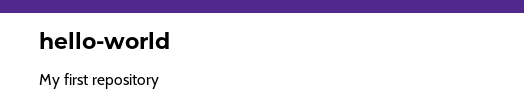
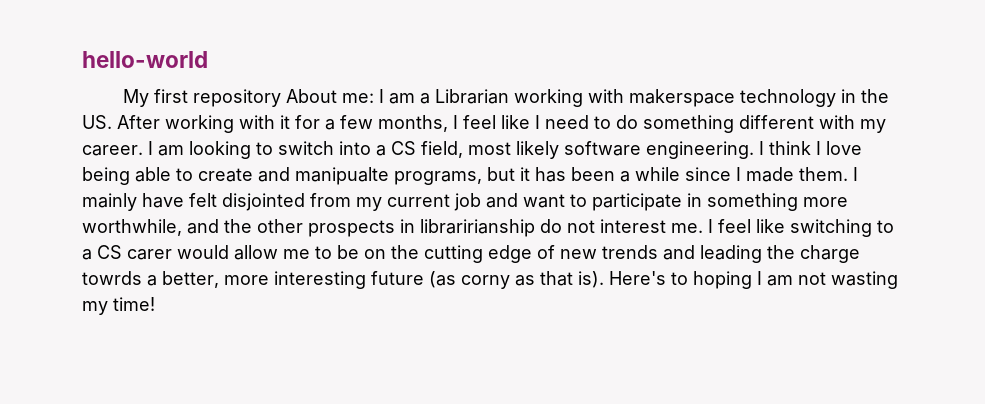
- My first repository
+ My first repository About me: I am a Librarian working with makerspace technology in the US. After working with it for a few months, I feel like I need to do something different with my career. I am looking to switch into a CS field, most likely software engineering. I think I love being able to create and manipualte programs, but it has been a while since I made them. I mainly have felt disjointed from my current job and want to participate in something more worthwhile, and the other prospects in libraririanship do not interest me. I feel like switching to a CS carer would allow me to be on the cutting edge of new trends and leading the charge towrds a better, more interesting future (as corny as that is). Here's to hoping I am not wasting my time!

